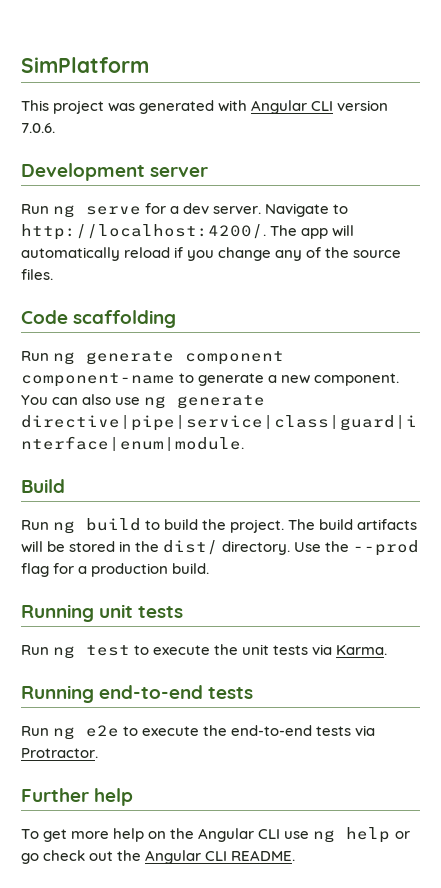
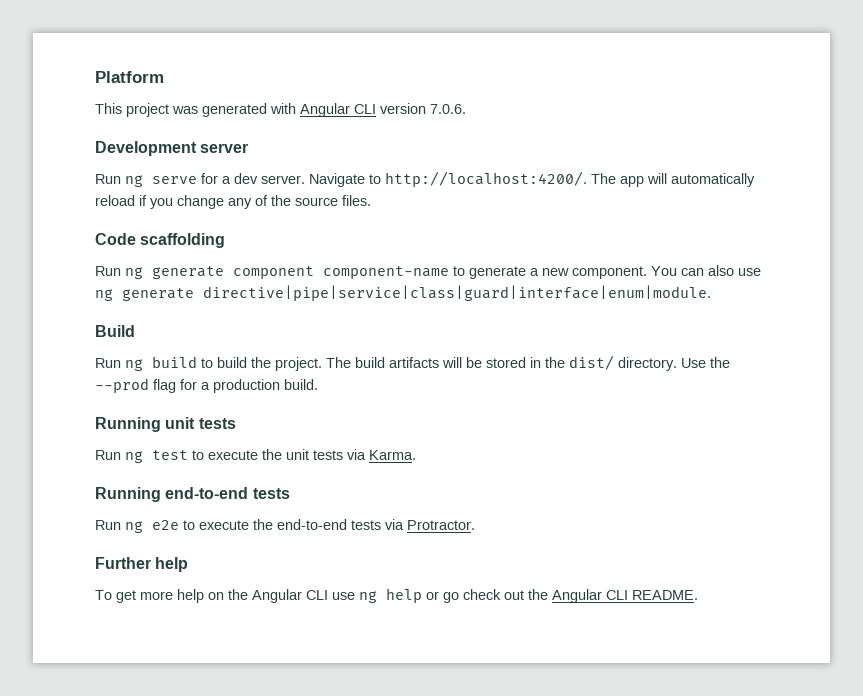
- SimPlatform
+ Platform

